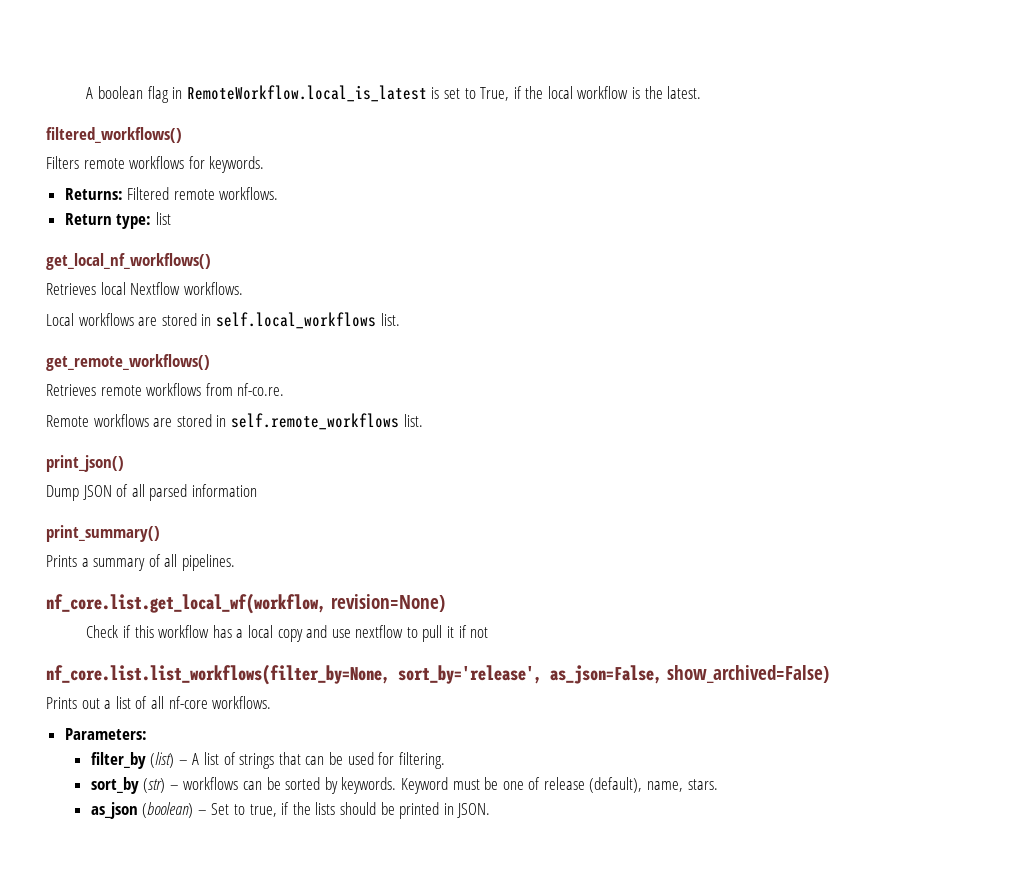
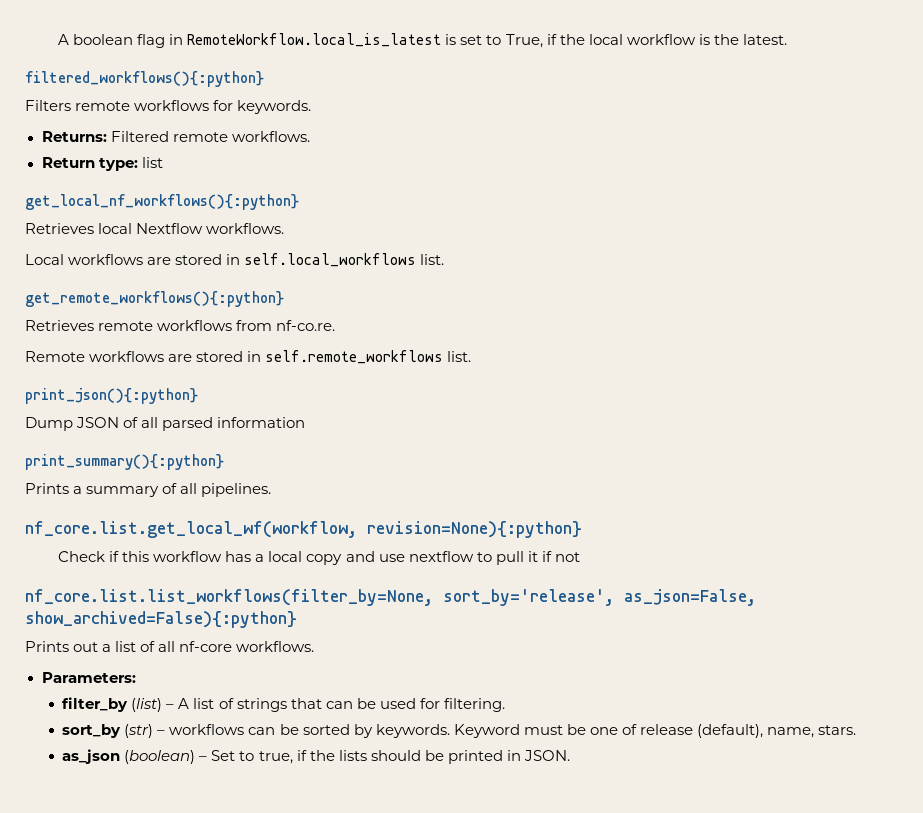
- filtered_workflows()
+ filtered_workflows(){:python}
- get_local_nf_workflows()
+ get_local_nf_workflows(){:python}
- get_remote_workflows()
+ get_remote_workflows(){:python}
- print_json()
+ print_json(){:python}
- print_summary()
+ print_summary(){:python}
- nf_core.list.get_local_wf(workflow, revision=None)
+ nf_core.list.get_local_wf(workflow, revision=None){:python}
- nf_core.list.list_workflows(filter_by=None, sort_by='release', as_json=False, show_archived=False)
+ nf_core.list.list_workflows(filter_by=None, sort_by='release', as_json=False, show_archived=False){:python}

